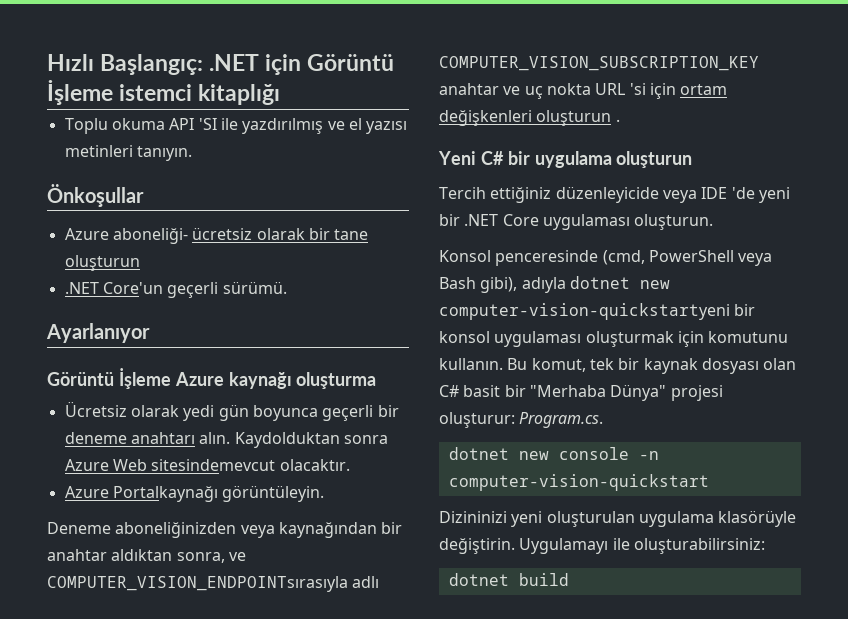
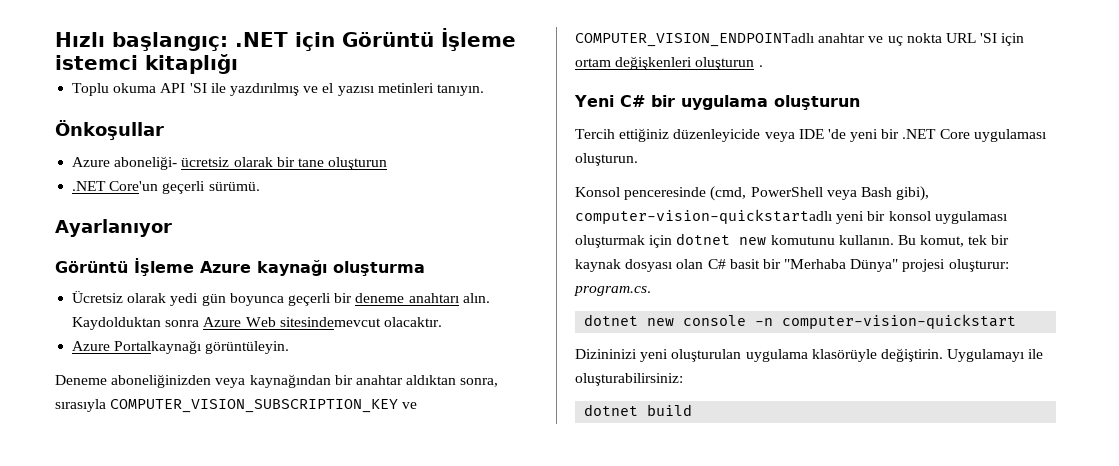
- Hızlı Başlangıç: .NET için Görüntü İşleme istemci kitaplığı
+ Hızlı başlangıç: .NET için Görüntü İşleme istemci kitaplığı
- Deneme aboneliğinizden veya kaynağından bir anahtar aldıktan sonra, ve COMPUTER_VISION_ENDPOINTsırasıyla adlı COMPUTER_VISION_SUBSCRIPTION_KEY anahtar ve uç nokta URL 'si için ortam değişkenleri oluşturun .
+ Deneme aboneliğinizden veya kaynağından bir anahtar aldıktan sonra, sırasıyla COMPUTER_VISION_SUBSCRIPTION_KEY ve COMPUTER_VISION_ENDPOINTadlı anahtar ve uç nokta URL 'SI için ortam değişkenleri oluşturun .
- Konsol penceresinde (cmd, PowerShell veya Bash gibi), adıyla dotnet new computer-vision-quickstartyeni bir konsol uygulaması oluşturmak için komutunu kullanın.
+ Konsol penceresinde (cmd, PowerShell veya Bash gibi), computer-vision-quickstartadlı yeni bir konsol uygulaması oluşturmak için dotnet new komutunu kullanın.
- Bu komut, tek bir kaynak dosyası olan C# basit bir "Merhaba Dünya" projesi oluşturur: Program.cs.
+ Bu komut, tek bir kaynak dosyası olan C# basit bir "Merhaba Dünya" projesi oluşturur: program.cs.

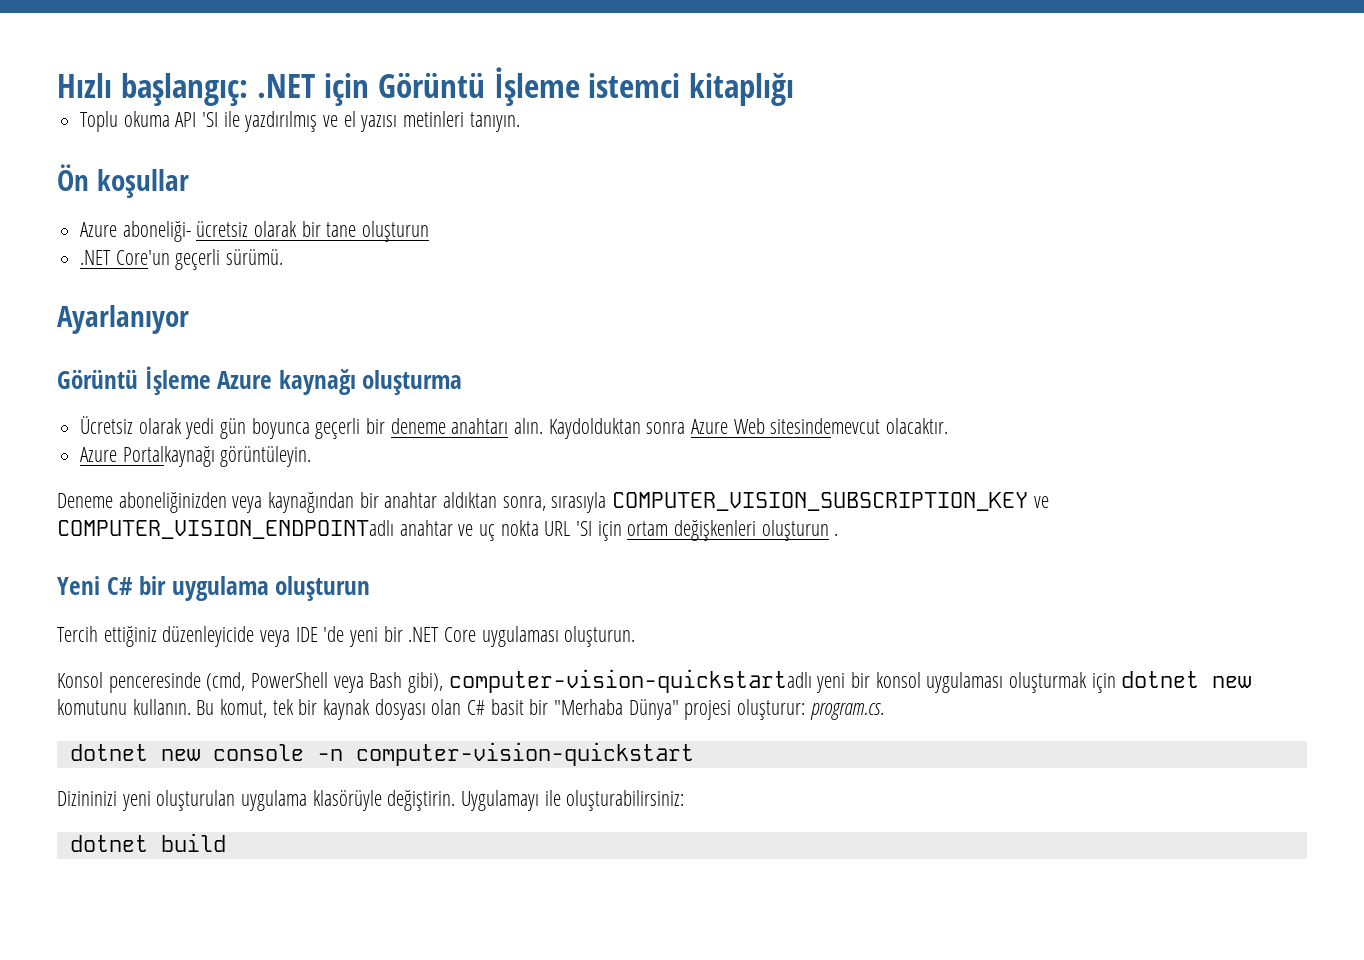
- Önkoşullar
+ Ön koşullar

